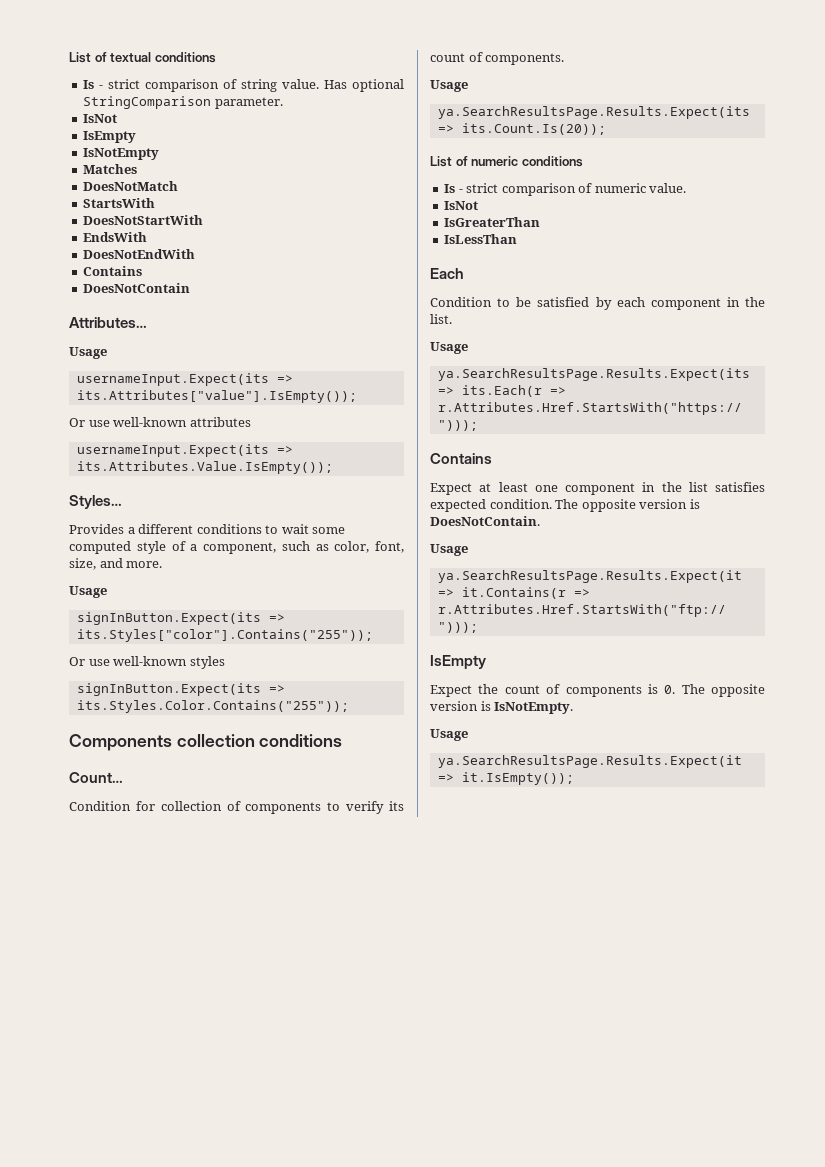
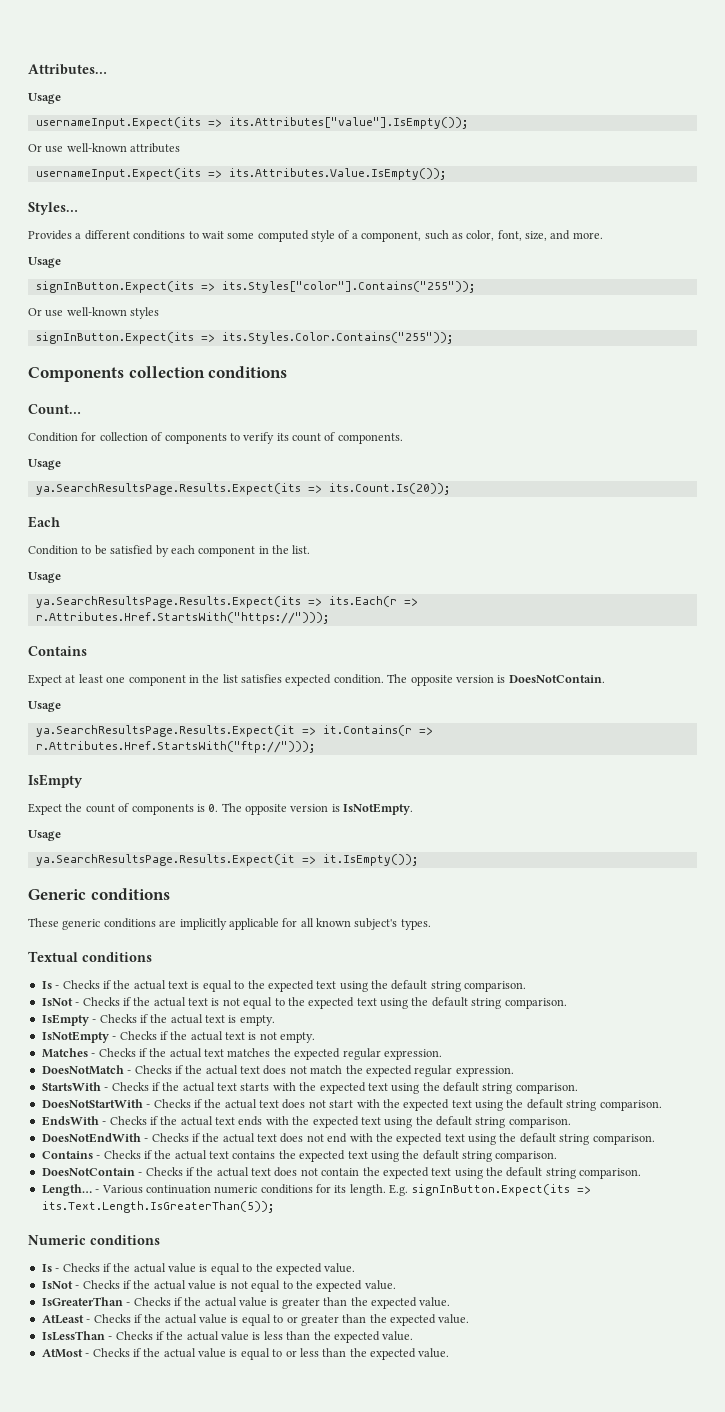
- List of textual conditions
- Is - strict comparison of string value. Has optional StringComparison parameter.
- IsNot
- IsEmpty
- IsNotEmpty
- Matches
- DoesNotMatch
- StartsWith
- DoesNotStartWith
- EndsWith
- DoesNotEndWith
- Contains
- DoesNotContain
- List of numeric conditions
- Is - strict comparison of numeric value.
- IsNot
- IsGreaterThan
- IsLessThan
+ Generic conditions
+ These generic conditions are implicitly applicable for all known subject's types.
+ Textual conditions
+ Is - Checks if the actual text is equal to the expected text using the default string comparison.
+ IsNot - Checks if the actual text is not equal to the expected text using the default string comparison.
+ IsEmpty - Checks if the actual text is empty.
+ IsNotEmpty - Checks if the actual text is not empty.
+ Matches - Checks if the actual text matches the expected regular expression.
+ DoesNotMatch - Checks if the actual text does not match the expected regular expression.
+ StartsWith - Checks if the actual text starts with the expected text using the default string comparison.
+ DoesNotStartWith - Checks if the actual text does not start with the expected text using the default string comparison.
+ EndsWith - Checks if the actual text ends with the expected text using the default string comparison.
+ DoesNotEndWith - Checks if the actual text does not end with the expected text using the default string comparison.
+ Contains - Checks if the actual text contains the expected text using the default string comparison.
+ DoesNotContain - Checks if the actual text does not contain the expected text using the default string comparison.
+ Length… - Various continuation numeric conditions for its length. E.g. signInButton.Expect(its => its.Text.Length.IsGreaterThan(5));
+ Numeric conditions
+ Is - Checks if the actual value is equal to the expected value.
+ IsNot - Checks if the actual value is not equal to the expected value.
+ IsGreaterThan - Checks if the actual value is greater than the expected value.
+ AtLeast - Checks if the actual value is equal to or greater than the expected value.
+ IsLessThan - Checks if the actual value is less than the expected value.
+ AtMost - Checks if the actual value is equal to or less than the expected value.

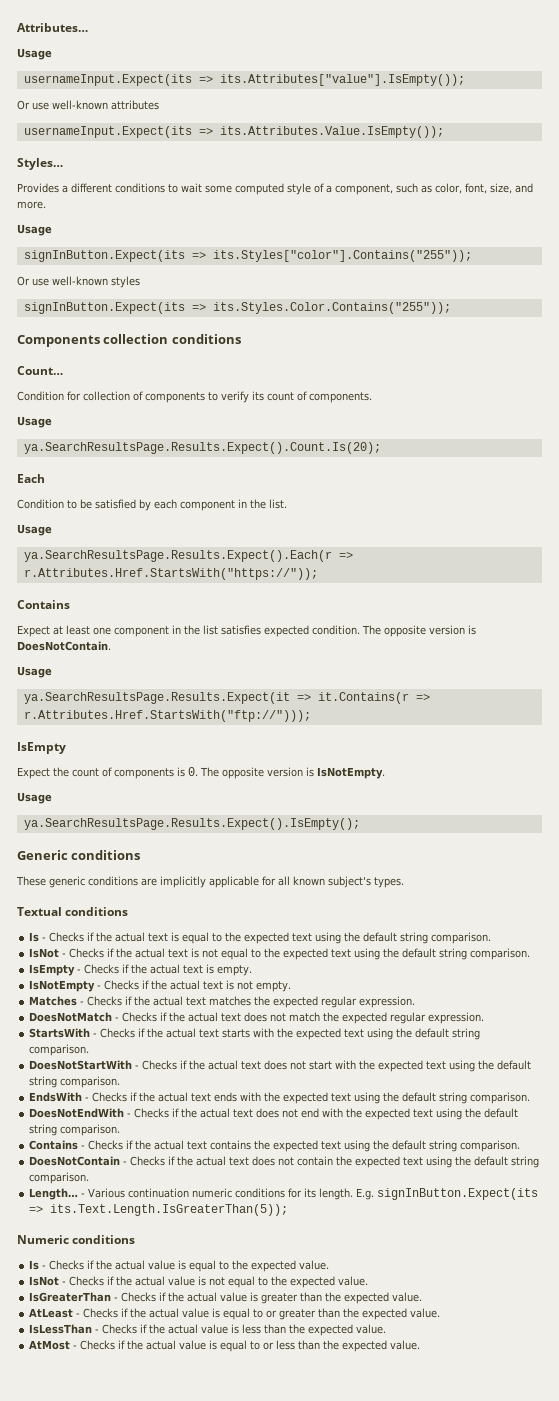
- ya.SearchResultsPage.Results.Expect(its => its.Count.Is(20));
+ ya.SearchResultsPage.Results.Expect().Count.Is(20);
- ya.SearchResultsPage.Results.Expect(its => its.Each(r => r.Attributes.Href.StartsWith("https://")));
+ ya.SearchResultsPage.Results.Expect().Each(r => r.Attributes.Href.StartsWith("https://"));
- ya.SearchResultsPage.Results.Expect(it => it.IsEmpty());
+ ya.SearchResultsPage.Results.Expect().IsEmpty();

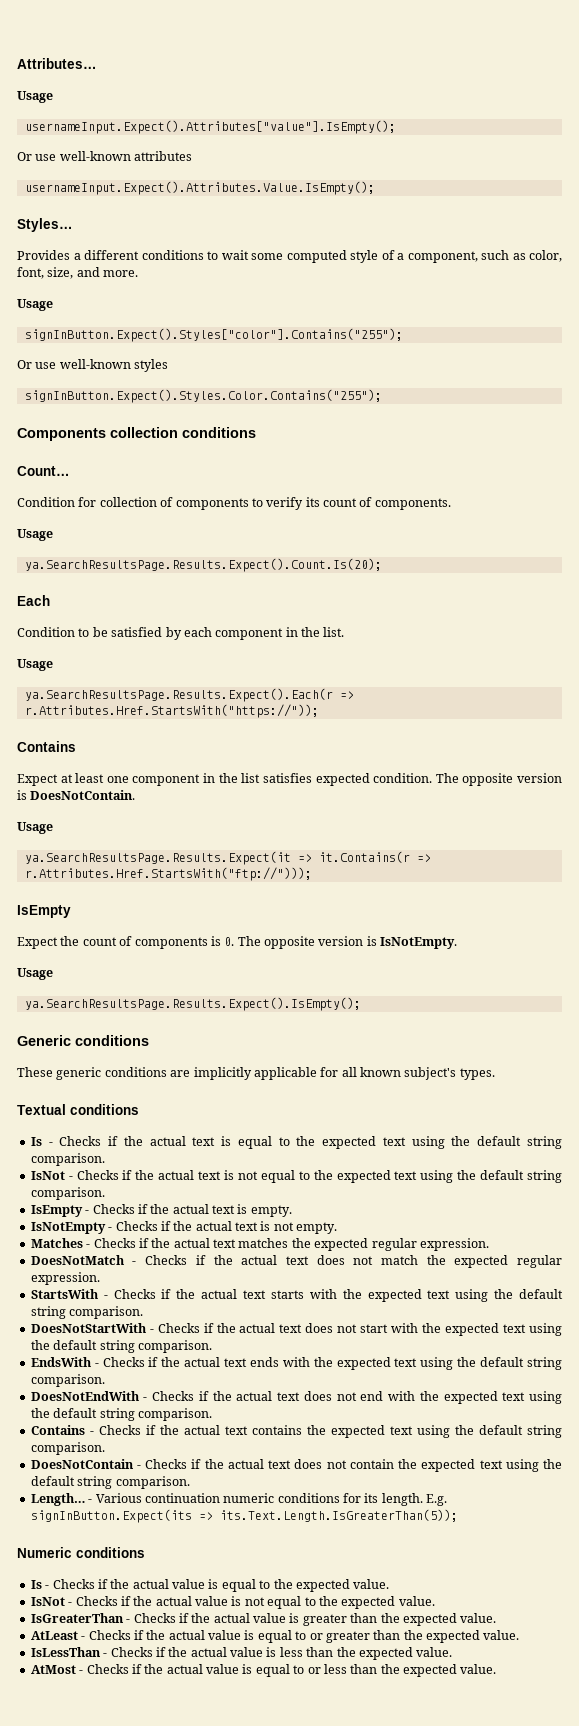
- usernameInput.Expect(its => its.Attributes["value"].IsEmpty());
+ usernameInput.Expect().Attributes["value"].IsEmpty();
- usernameInput.Expect(its => its.Attributes.Value.IsEmpty());
+ usernameInput.Expect().Attributes.Value.IsEmpty();
- signInButton.Expect(its => its.Styles["color"].Contains("255"));
+ signInButton.Expect().Styles["color"].Contains("255");
- signInButton.Expect(its => its.Styles.Color.Contains("255"));
+ signInButton.Expect().Styles.Color.Contains("255");

